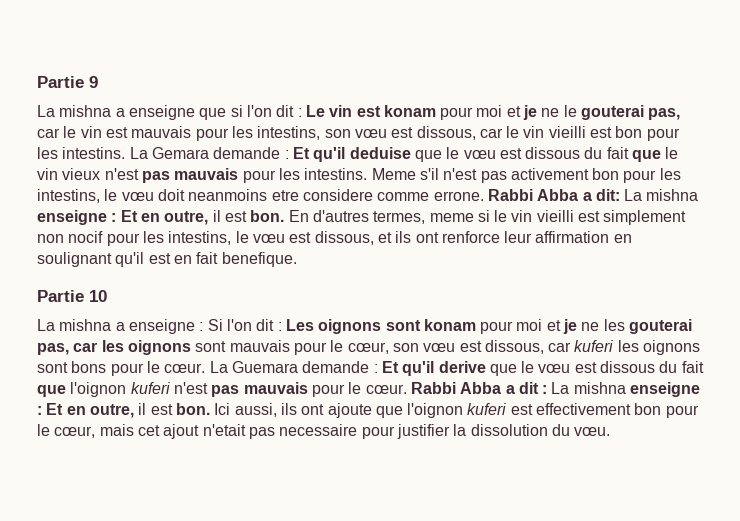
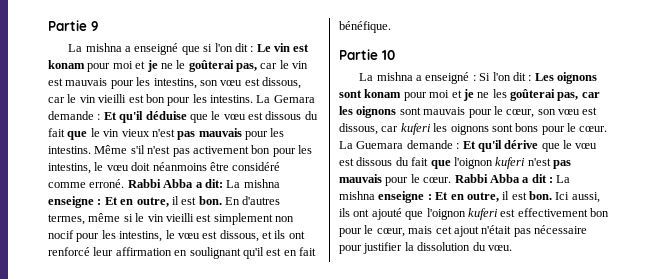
- La mishna a enseigne que si l'on dit : Le vin est konam pour moi et je ne le gouterai pas, car le vin est mauvais pour les intestins, son vœu est dissous, car le vin vieilli est bon pour les intestins.
+ La mishna a enseigné que si l'on dit : Le vin est konam pour moi et je ne le goûterai pas, car le vin est mauvais pour les intestins, son vœu est dissous, car le vin vieilli est bon pour les intestins.
- La Gemara demande : Et qu'il deduise que le vœu est dissous du fait que le vin vieux n'est pas mauvais pour les intestins.
+ La Gemara demande : Et qu'il déduise que le vœu est dissous du fait que le vin vieux n'est pas mauvais pour les intestins.
- Meme s'il n'est pas activement bon pour les intestins, le vœu doit neanmoins etre considere comme errone.
+ Même s'il n'est pas activement bon pour les intestins, le vœu doit néanmoins être considéré comme erroné.
- En d'autres termes, meme si le vin vieilli est simplement non nocif pour les intestins, le vœu est dissous, et ils ont renforce leur affirmation en soulignant qu'il est en fait benefique.
+ En d'autres termes, même si le vin vieilli est simplement non nocif pour les intestins, le vœu est dissous, et ils ont renforcé leur affirmation en soulignant qu'il est en fait bénéfique.
- La mishna a enseigne : Si l'on dit : Les oignons sont konam pour moi et je ne les gouterai pas, car les oignons sont mauvais pour le cœur, son vœu est dissous, car kuferi les oignons sont bons pour le cœur.
+ La mishna a enseigné : Si l'on dit : Les oignons sont konam pour moi et je ne les goûterai pas, car les oignons sont mauvais pour le cœur, son vœu est dissous, car kuferi les oignons sont bons pour le cœur.
- La Guemara demande : Et qu'il derive que le vœu est dissous du fait que l'oignon kuferi n'est pas mauvais pour le cœur.
+ La Guemara demande : Et qu'il dérive que le vœu est dissous du fait que l'oignon kuferi n'est pas mauvais pour le cœur.
- Ici aussi, ils ont ajoute que l'oignon kuferi est effectivement bon pour le cœur, mais cet ajout n'etait pas necessaire pour justifier la dissolution du vœu.
+ Ici aussi, ils ont ajouté que l'oignon kuferi est effectivement bon pour le cœur, mais cet ajout n'était pas nécessaire pour justifier la dissolution du vœu.

